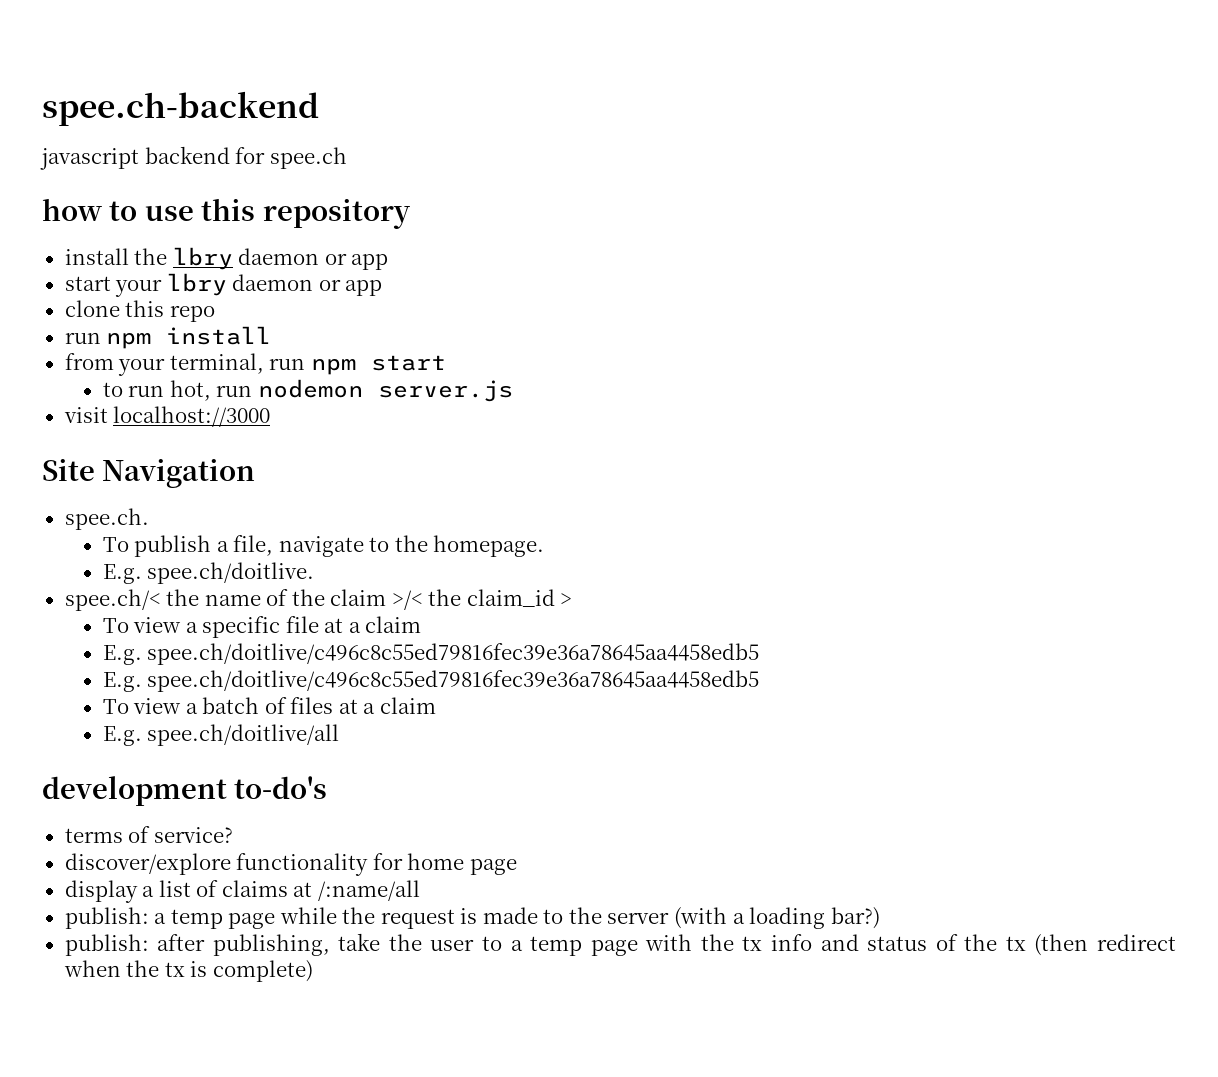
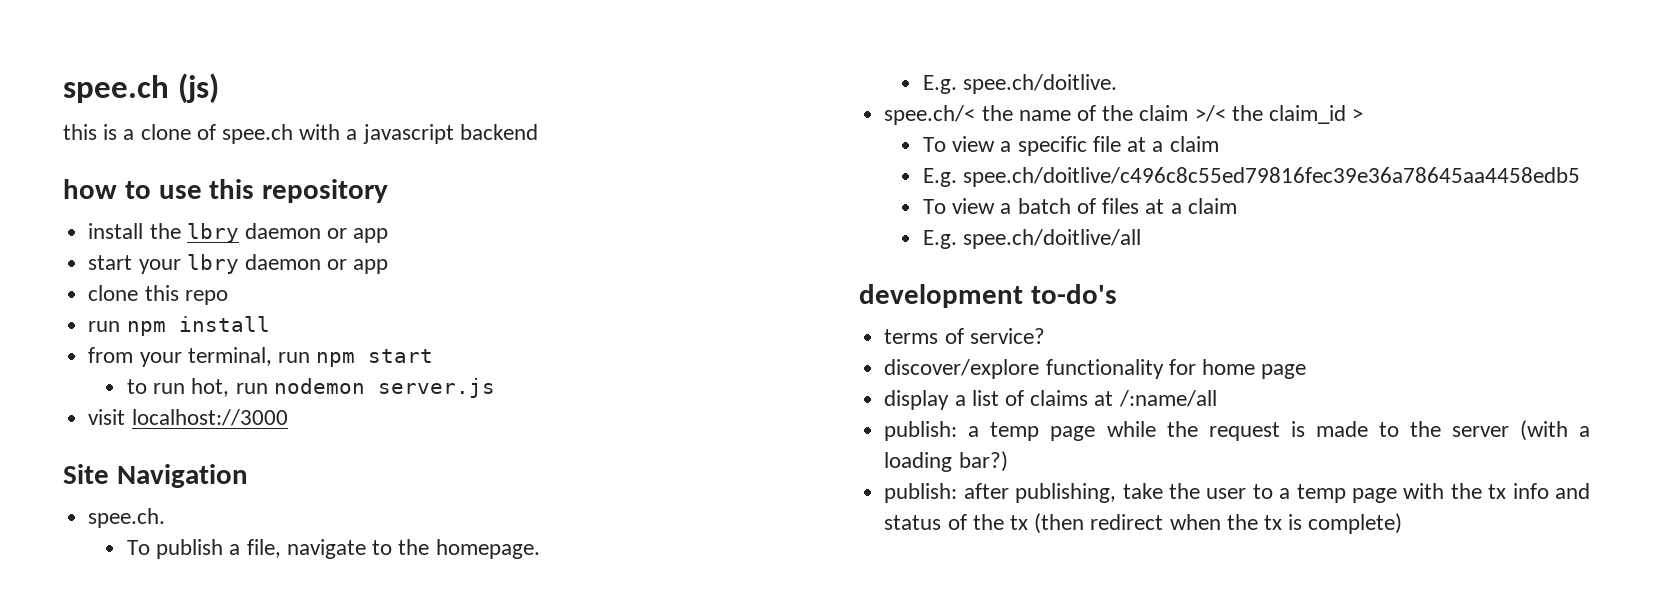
- spee.ch-backend
- javascript backend for spee.ch
+ spee.ch (js)
+ this is a clone of spee.ch with a javascript backend
  To view a specific file at a claim
- E.g. spee.ch/doitlive/c496c8c55ed79816fec39e36a78645aa4458edb5

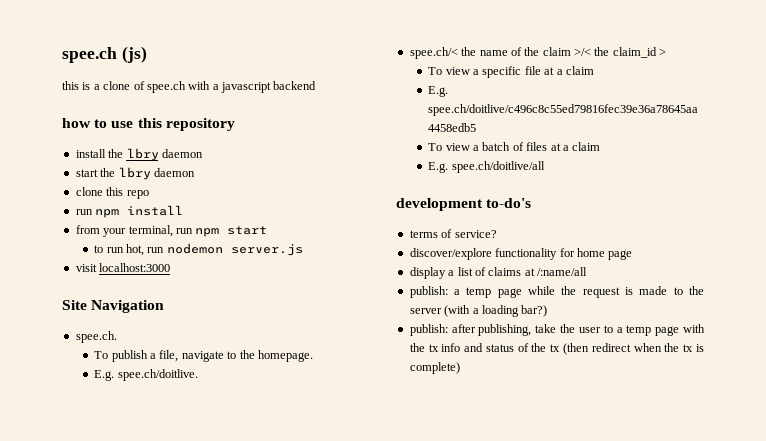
- install the lbry daemon or app
- start your lbry daemon or app
+ install the lbry daemon
+ start the lbry daemon
- visit localhost://3000
+ visit localhost:3000

